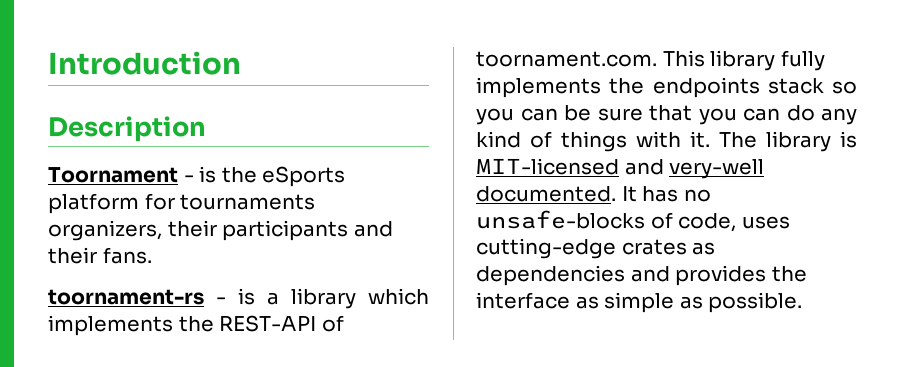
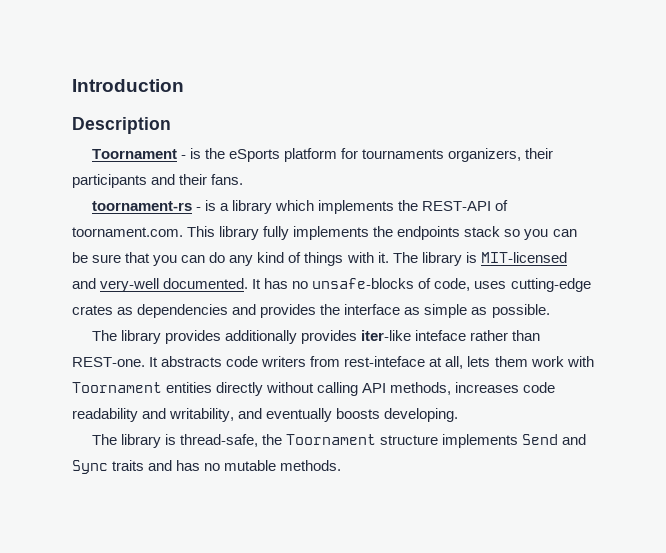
+ The library provides additionally provides iter-like inteface rather than REST-one. It abstracts code writers from rest-inteface at all, lets them work with Toornament entities directly without calling API methods, increases code readability and writability, and eventually boosts developing.
+ The library is thread-safe, the Toornament structure implements Send and Sync traits and has no mutable methods.

